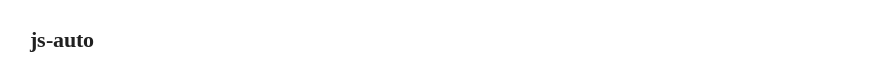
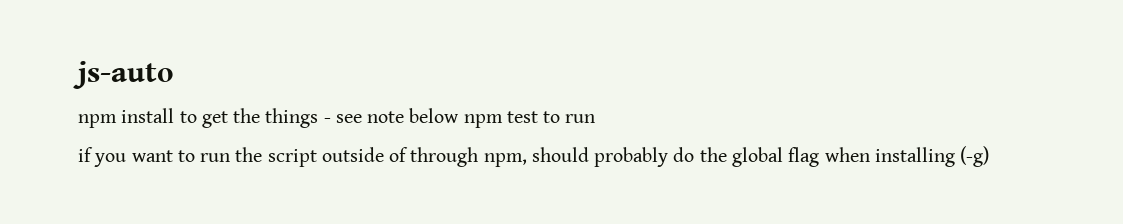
+ npm install to get the things - see note below npm test to run
+ if you want to run the script outside of through npm, should probably do the global flag when installing (-g)

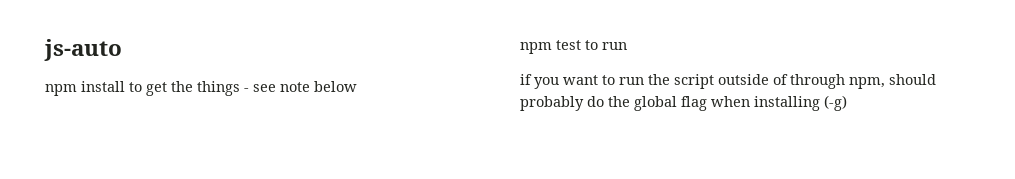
- npm install to get the things - see note below npm test to run
+ npm install to get the things - see note below
+ npm test to run

